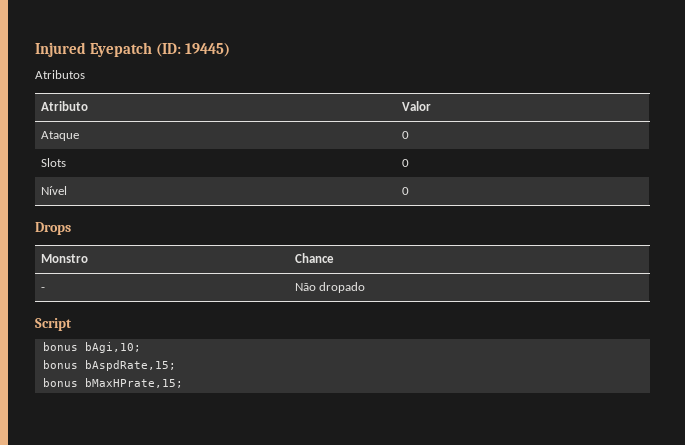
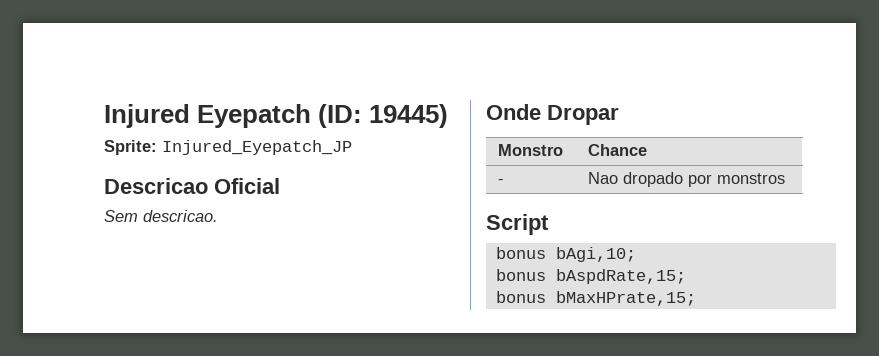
- Atributos
- Atributo | Valor
- Ataque | 0
- Slots | 0
- Nível | 0
- Drops
+ Sprite: Injured_Eyepatch_JP
+ Descricao Oficial
+ Sem descricao.
+ Onde Dropar
- - | Não dropado
+ - | Nao dropado por monstros

